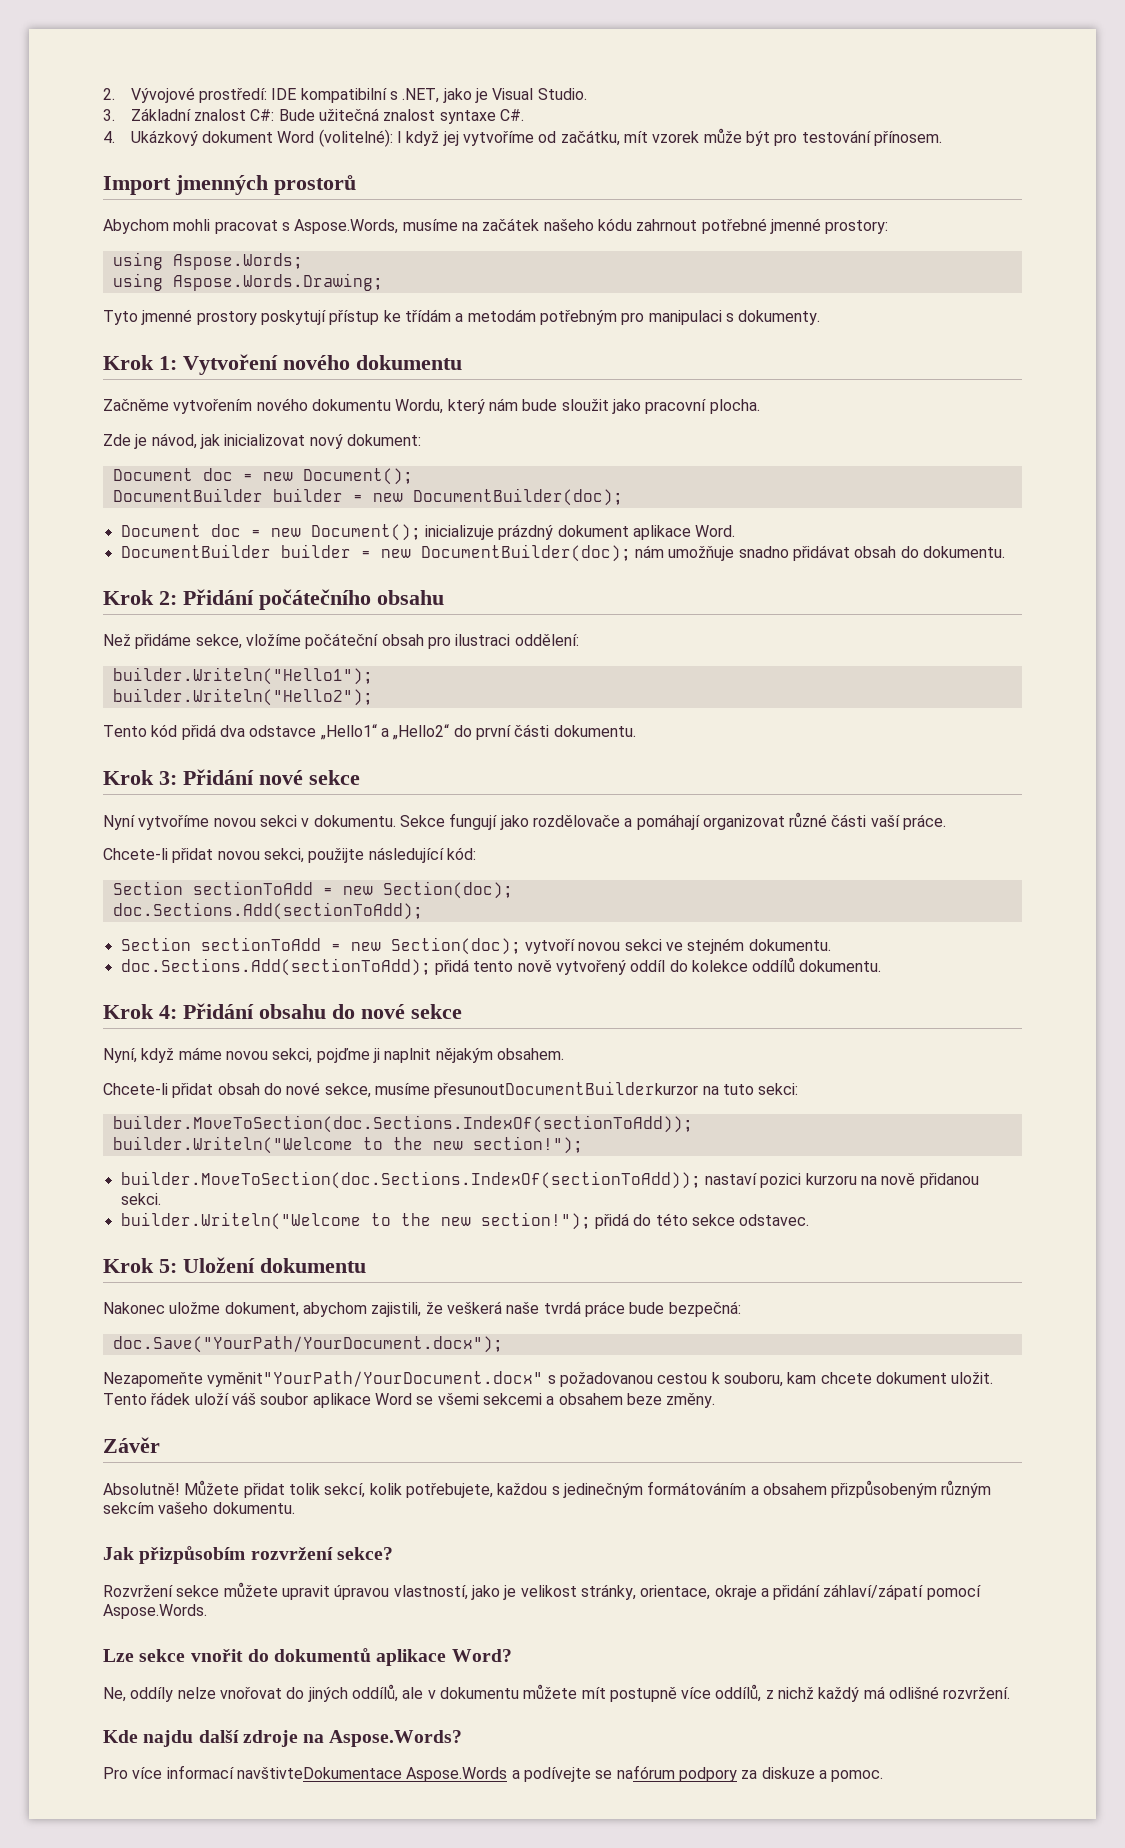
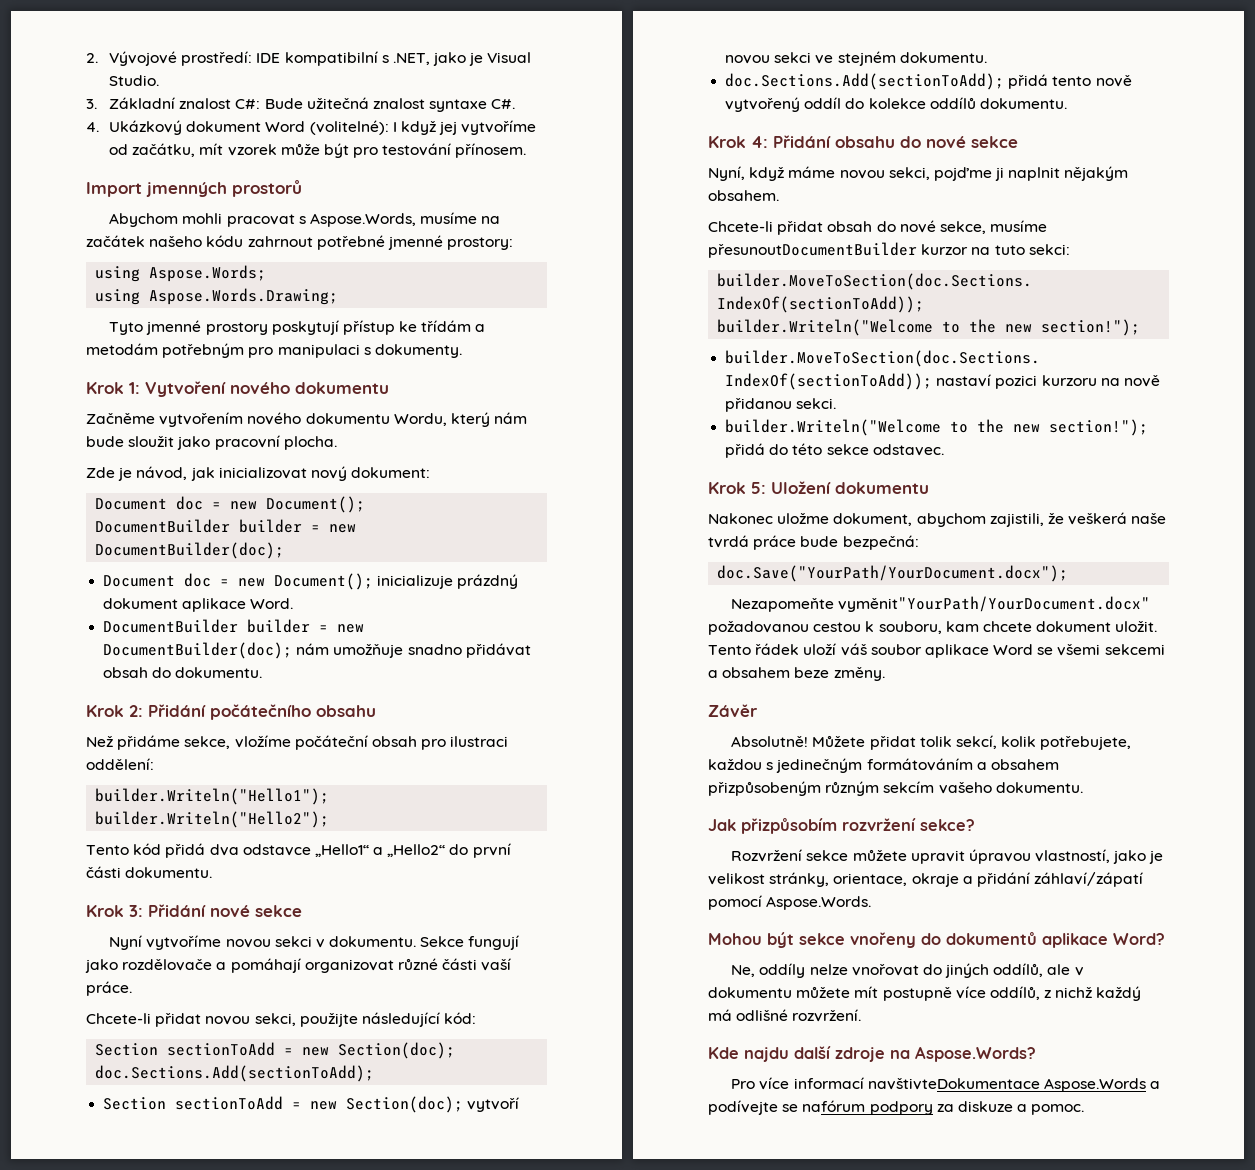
- Chcete-li přidat obsah do nové sekce, musíme přesunoutDocumentBuilderkurzor na tuto sekci:
+ Chcete-li přidat obsah do nové sekce, musíme přesunoutDocumentBuilder kurzor na tuto sekci:
- Nezapomeňte vyměnit"YourPath/YourDocument.docx" s požadovanou cestou k souboru, kam chcete dokument uložit.
+ Nezapomeňte vyměnit"YourPath/YourDocument.docx" požadovanou cestou k souboru, kam chcete dokument uložit.
- Lze sekce vnořit do dokumentů aplikace Word?
+ Mohou být sekce vnořeny do dokumentů aplikace Word?

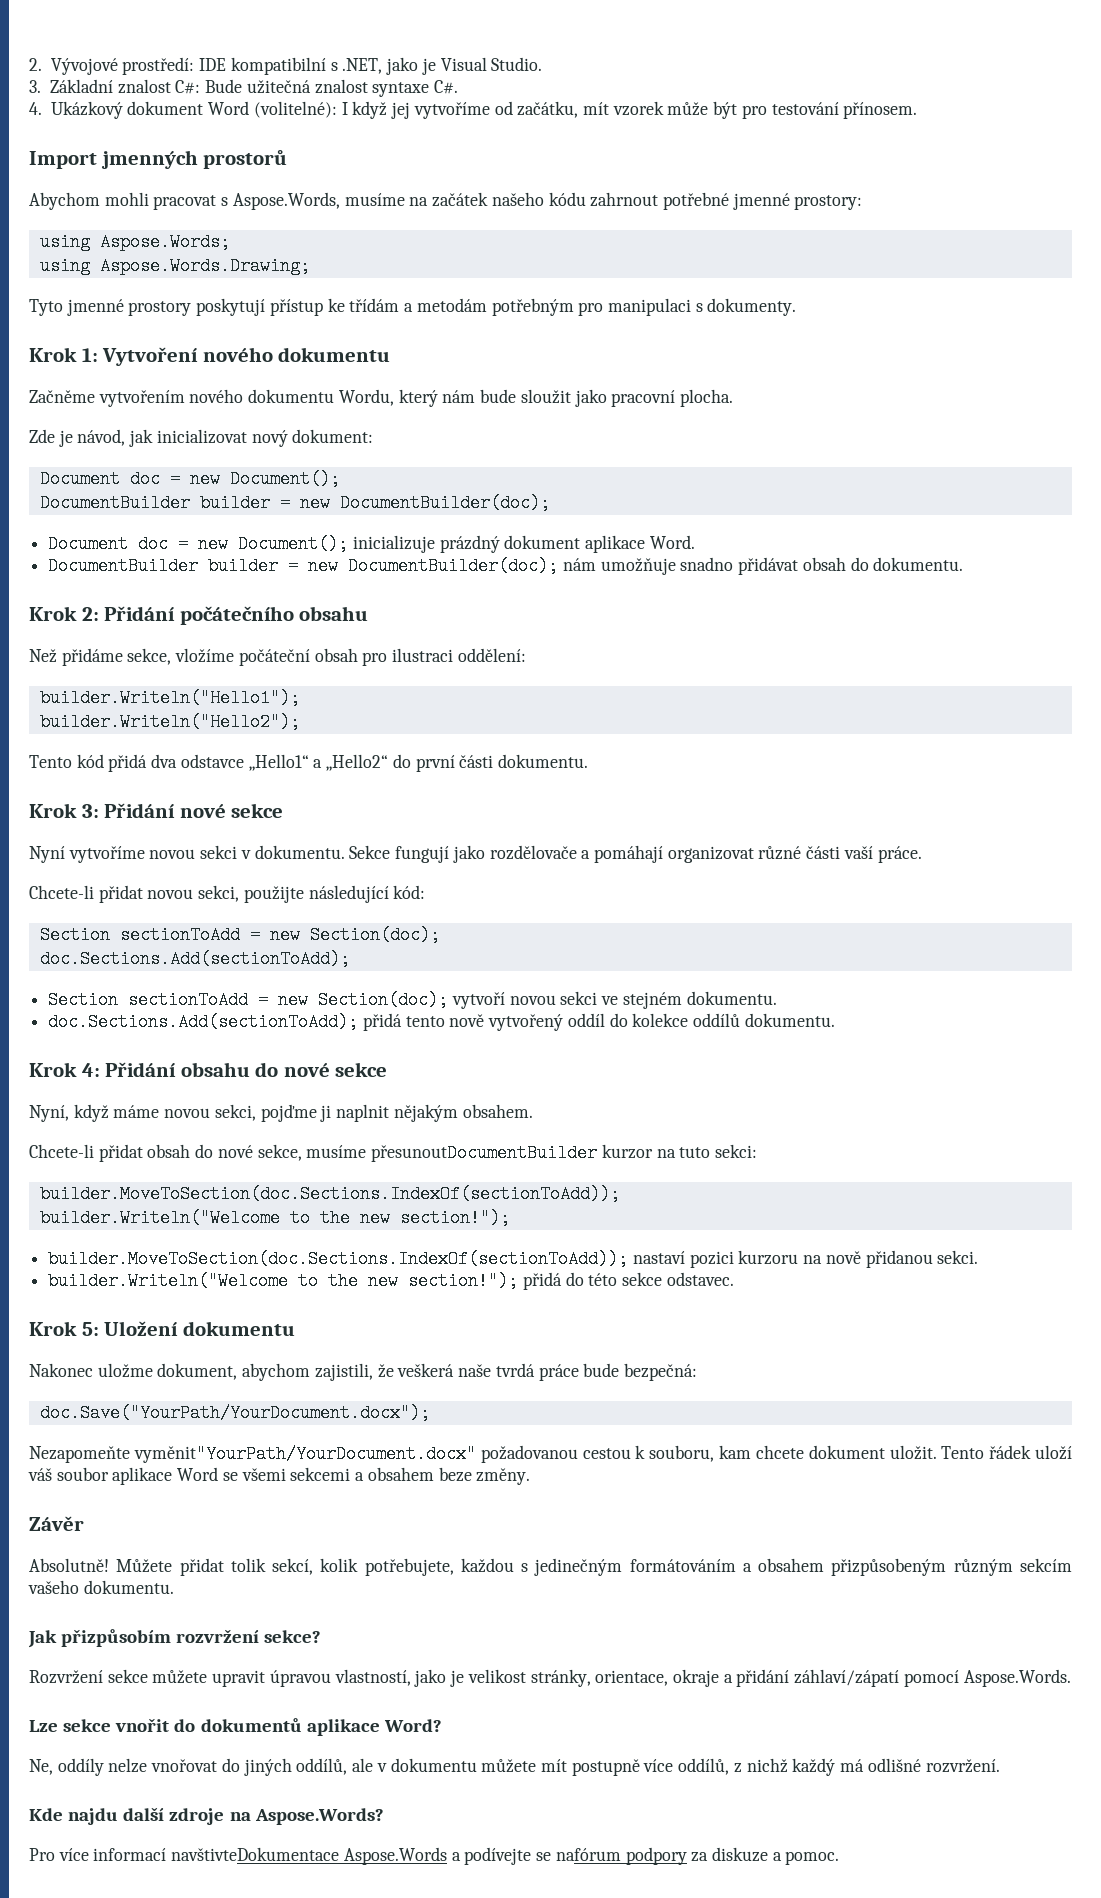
- Mohou být sekce vnořeny do dokumentů aplikace Word?
+ Lze sekce vnořit do dokumentů aplikace Word?

